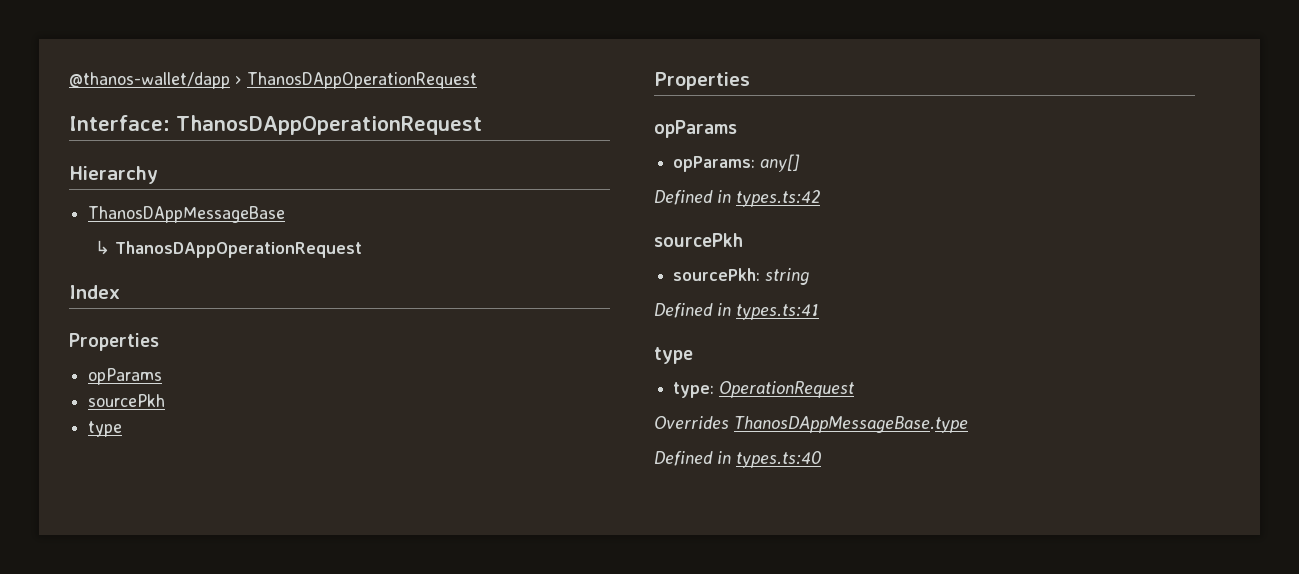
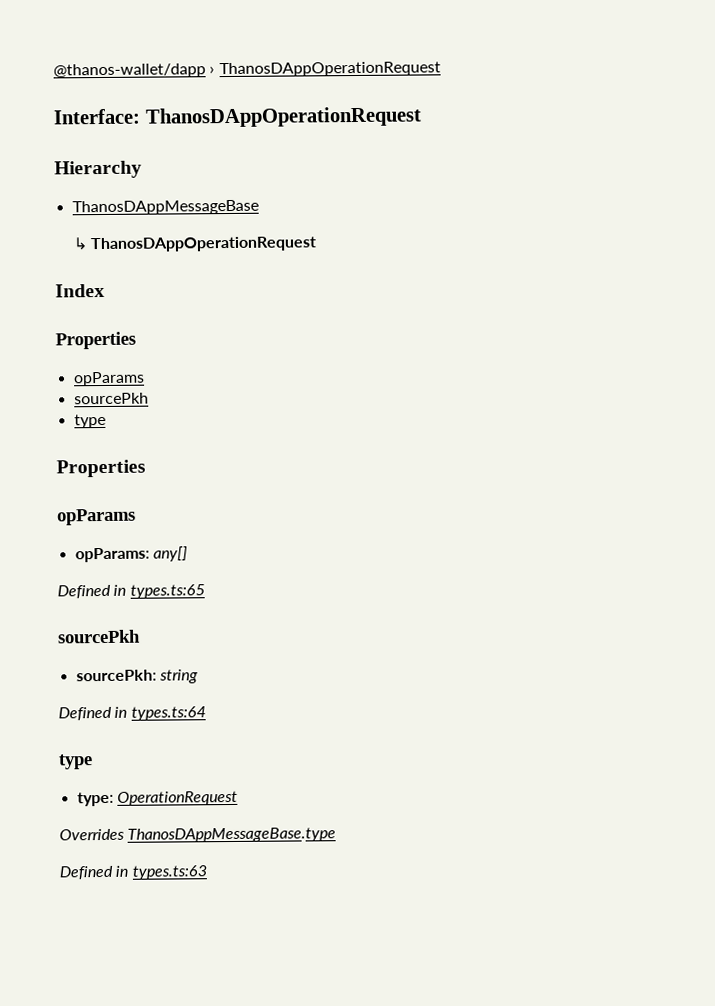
- Defined in types.ts:42
+ Defined in types.ts:65
- Defined in types.ts:41
+ Defined in types.ts:64
- Defined in types.ts:40
+ Defined in types.ts:63

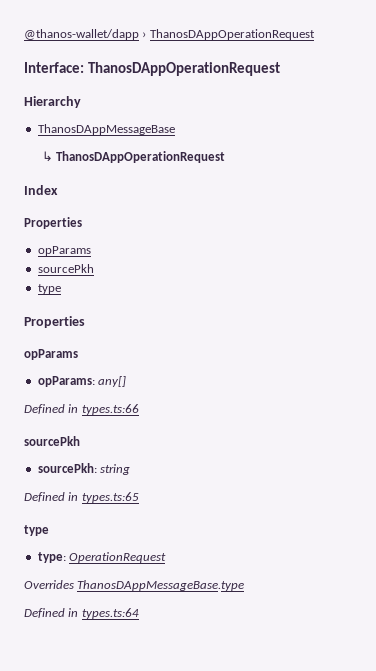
- Defined in types.ts:65
+ Defined in types.ts:66
- Defined in types.ts:64
+ Defined in types.ts:65
- Defined in types.ts:63
+ Defined in types.ts:64

